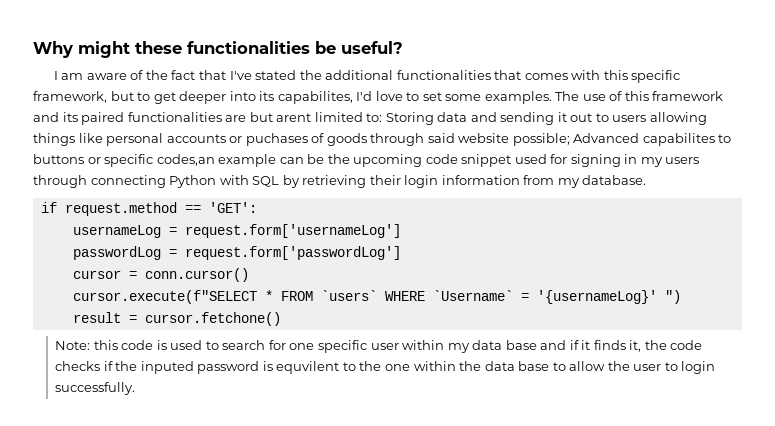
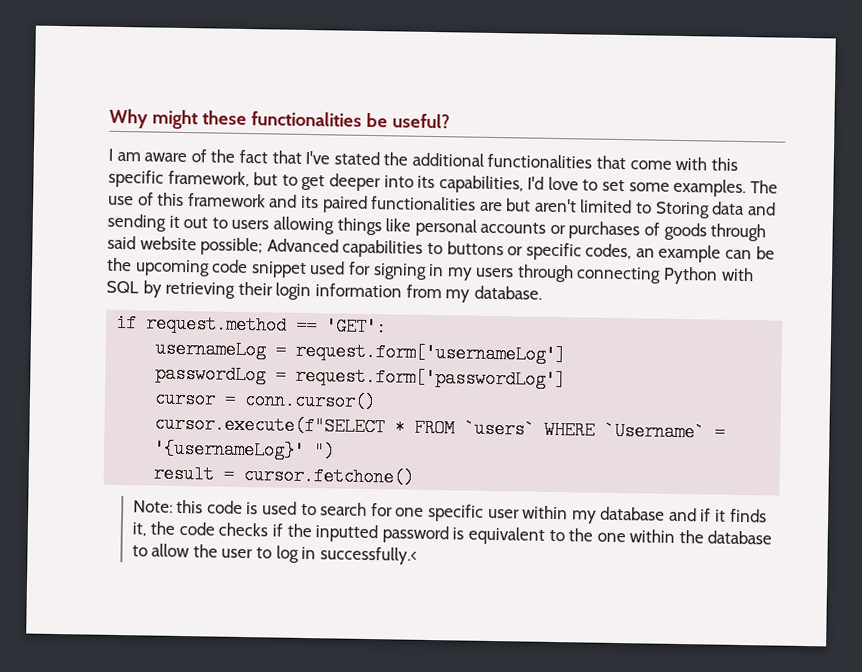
- I am aware of the fact that I've stated the additional functionalities that comes with this specific framework, but to get deeper into its capabilites, I'd love to set some examples.
+ I am aware of the fact that I've stated the additional functionalities that come with this specific framework, but to get deeper into its capabilities, I'd love to set some examples.
- The use of this framework and its paired functionalities are but arent limited to: Storing data and sending it out to users allowing things like personal accounts or puchases of goods through said website possible;
+ The use of this framework and its paired functionalities are but aren't limited to Storing data and sending it out to users allowing things like personal accounts or purchases of goods through said website possible;
- Advanced capabilites to buttons or specific codes,an example can be the upcoming code snippet used for signing in my users through connecting Python with SQL by retrieving their login information from my database.
+ Advanced capabilities to buttons or specific codes, an example can be the upcoming code snippet used for signing in my users through connecting Python with SQL by retrieving their login information from my database.
- Note: this code is used to search for one specific user within my data base and if it finds it, the code checks if the inputed password is equvilent to the one within the data base to allow the user to login successfully.
+ Note: this code is used to search for one specific user within my database and if it finds it, the code checks if the inputted password is equivalent to the one within the database to allow the user to log in successfully.<

